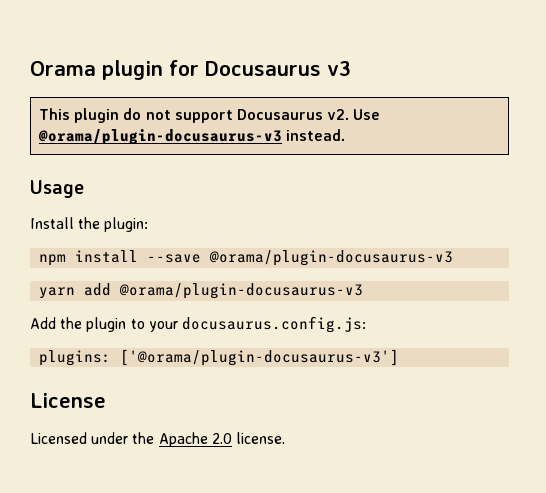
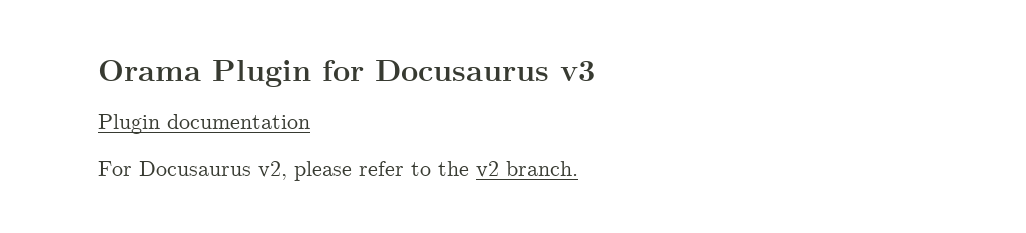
- Orama plugin for Docusaurus v3
+ Orama Plugin for Docusaurus v3
- This plugin do not support Docusaurus v2. Use @orama/plugin-docusaurus-v3 instead.
- Usage
- Install the plugin:
- npm install --save @orama/plugin-docusaurus-v3
- yarn add @orama/plugin-docusaurus-v3
- Add the plugin to your docusaurus.config.js:
- plugins: ['@orama/plugin-docusaurus-v3']
- License
- Licensed under the Apache 2.0 license.
+ Plugin documentation
+ For Docusaurus v2, please refer to the v2 branch.

